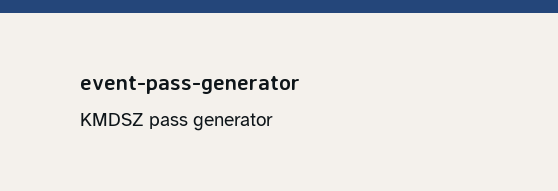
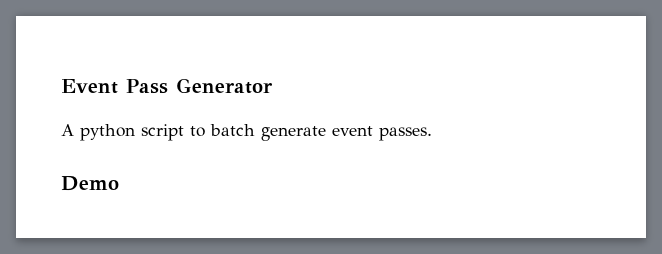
- event-pass-generator
- KMDSZ pass generator
+ Event Pass Generator
+ A python script to batch generate event passes.
+ Demo

